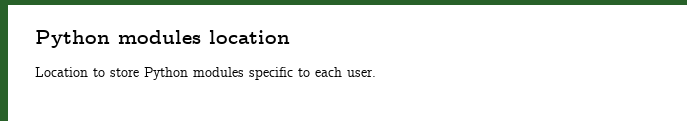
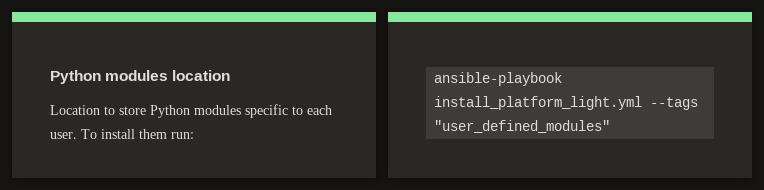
+ To install them run:
+ ansible-playbook install_platform_light.yml --tags "user_defined_modules"

